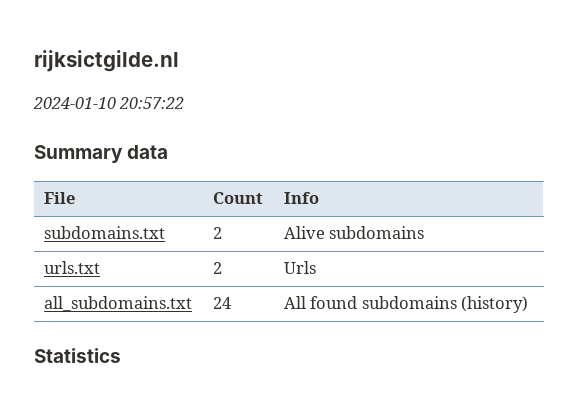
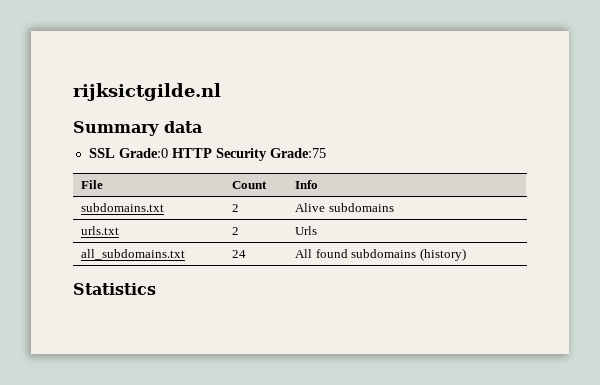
- 2024-01-10 20:57:22
+ SSL Grade:0 HTTP Security Grade:75

